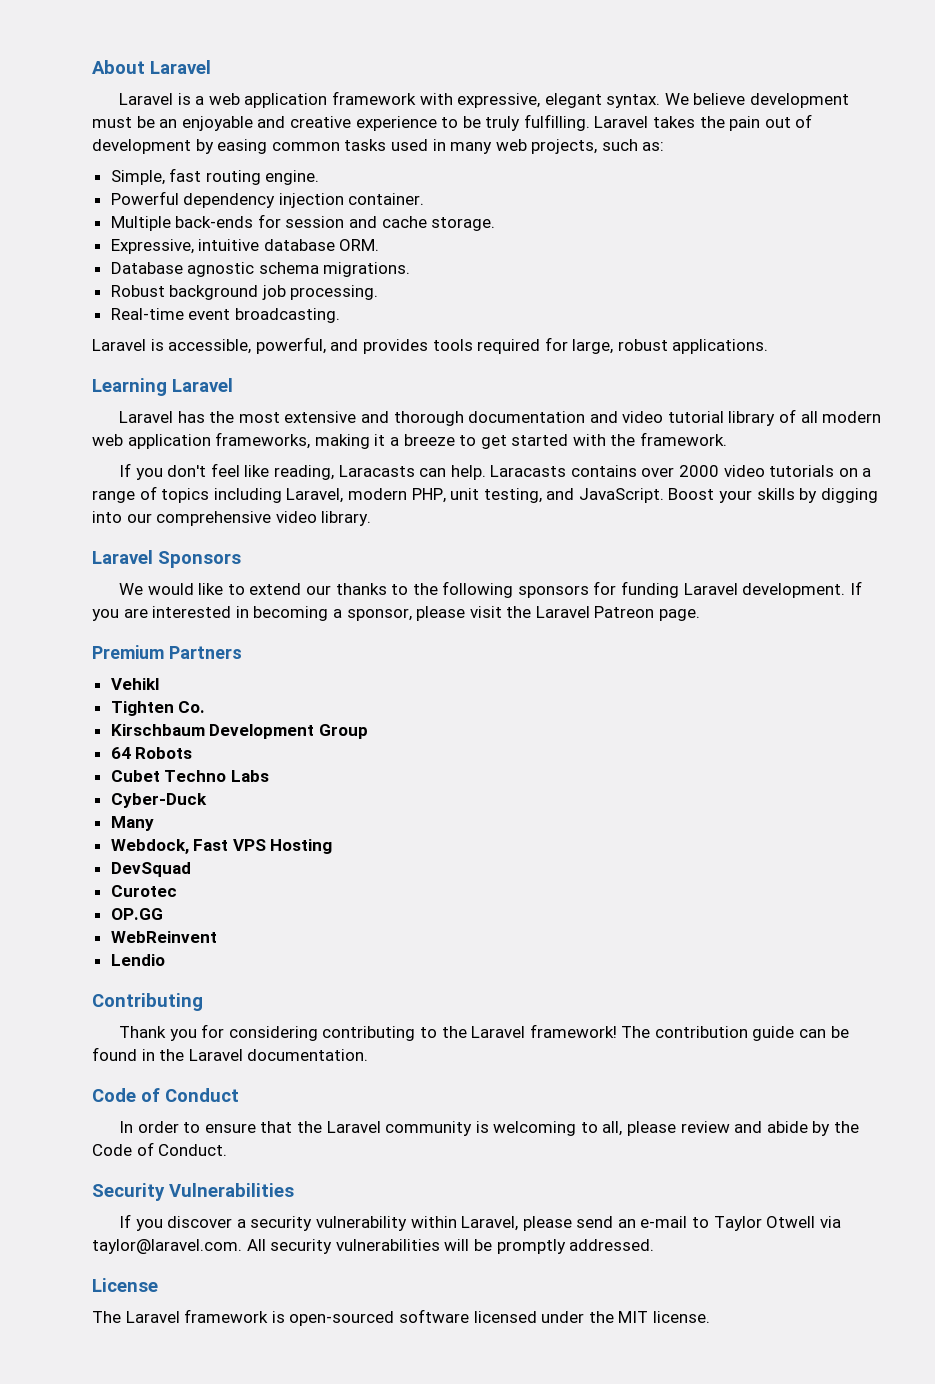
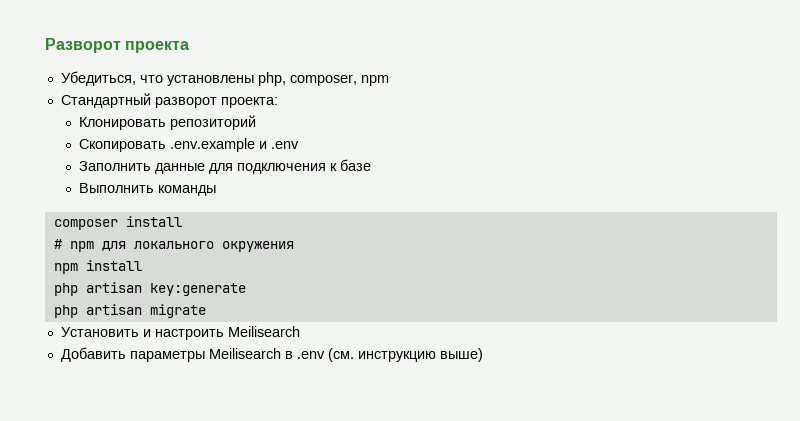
- About Laravel
- Laravel is a web application framework with expressive, elegant syntax. We believe development must be an enjoyable and creative experience to be truly fulfilling. Laravel takes the pain out of development by easing common tasks used in many web projects, such as:
- Simple, fast routing engine.
- Powerful dependency injection container.
- Multiple back-ends for session and cache storage.
- Expressive, intuitive database ORM.
- Database agnostic schema migrations.
- Robust background job processing.
- Real-time event broadcasting.
- Laravel is accessible, powerful, and provides tools required for large, robust applications.
- Learning Laravel
- Laravel has the most extensive and thorough documentation and video tutorial library of all modern web application frameworks, making it a breeze to get started with the framework.
- If you don't feel like reading, Laracasts can help. Laracasts contains over 2000 video tutorials on a range of topics including Laravel, modern PHP, unit testing, and JavaScript. Boost your skills by digging into our comprehensive video library.
- Laravel Sponsors
- We would like to extend our thanks to the following sponsors for funding Laravel development. If you are interested in becoming a sponsor, please visit the Laravel Patreon page.
- Premium Partners
- Vehikl
- Tighten Co.
- Kirschbaum Development Group
- 64 Robots
- Cubet Techno Labs
- Cyber-Duck
- Many
- Webdock, Fast VPS Hosting
- DevSquad
- Curotec
- OP.GG
- WebReinvent
- Lendio
- Contributing
- Thank you for considering contributing to the Laravel framework! The contribution guide can be found in the Laravel documentation.
- Code of Conduct
- In order to ensure that the Laravel community is welcoming to all, please review and abide by the Code of Conduct.
- Security Vulnerabilities
- If you discover a security vulnerability within Laravel, please send an e-mail to Taylor Otwell via taylor@laravel.com. All security vulnerabilities will be promptly addressed.
- License
- The Laravel framework is open-sourced software licensed under the MIT license.
+ Разворот проекта
+ Убедиться, что установлены php, composer, npm
+ Стандартный разворот проекта:
+ Клонировать репозиторий
+ Скопировать .env.example и .env
+ Заполнить данные для подключения к базе
+ Выполнить команды
+ composer install
+ # npm для локального окружения
+ npm install
+ php artisan key:generate
+ php artisan migrate
+ Установить и настроить Meilisearch
+ Добавить параметры Meilisearch в .env (см. инструкцию выше)

